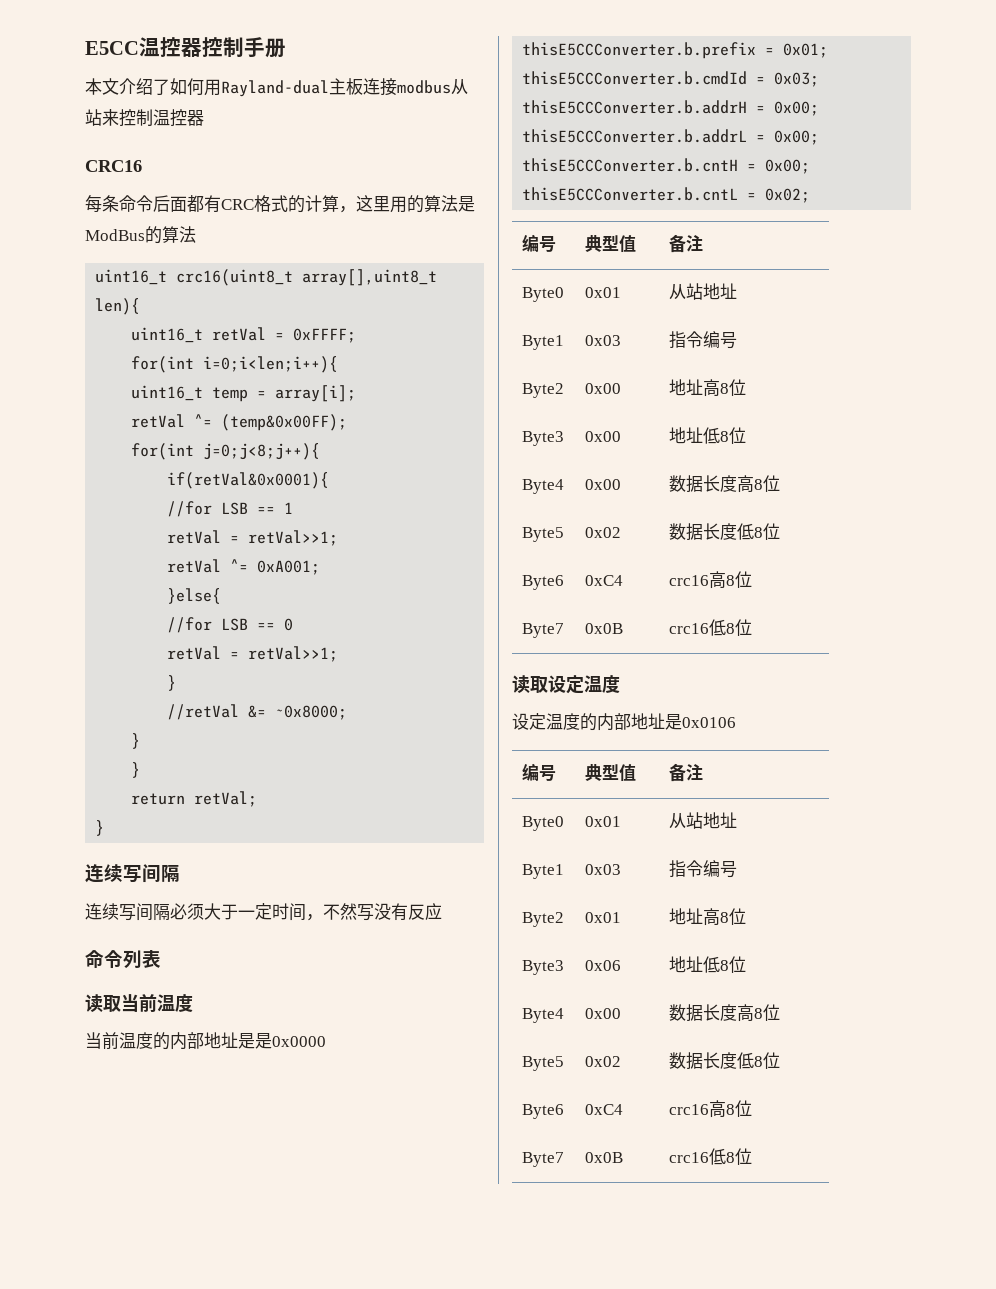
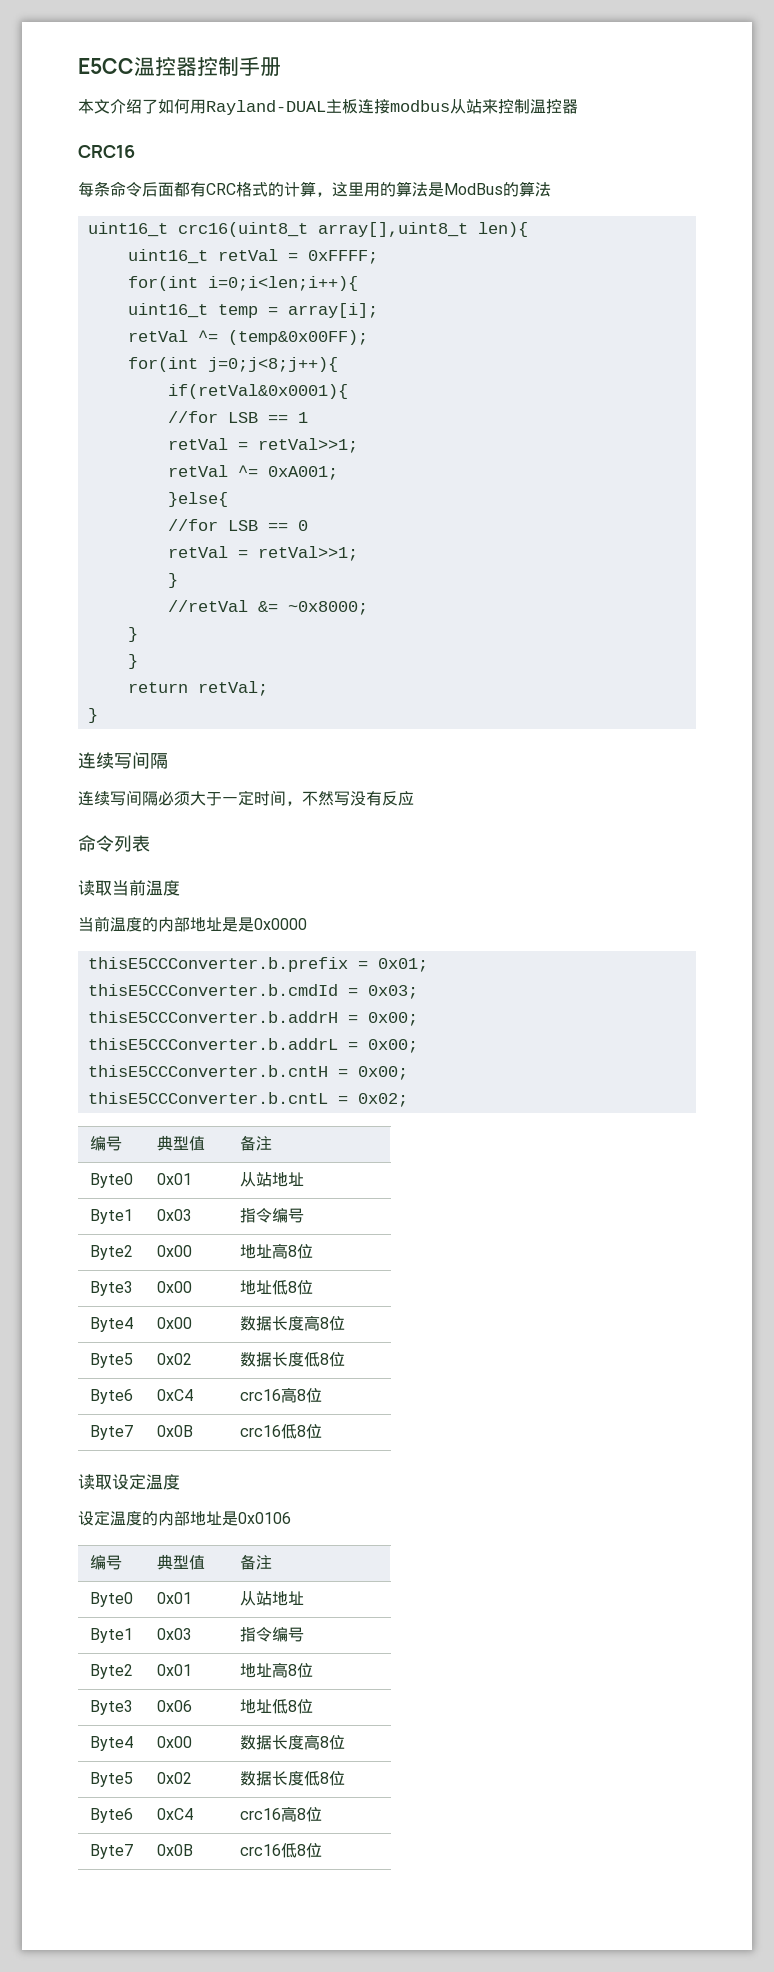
- 本文介绍了如何用Rayland-dual主板连接modbus从站来控制温控器
+ 本文介绍了如何用Rayland-DUAL主板连接modbus从站来控制温控器

